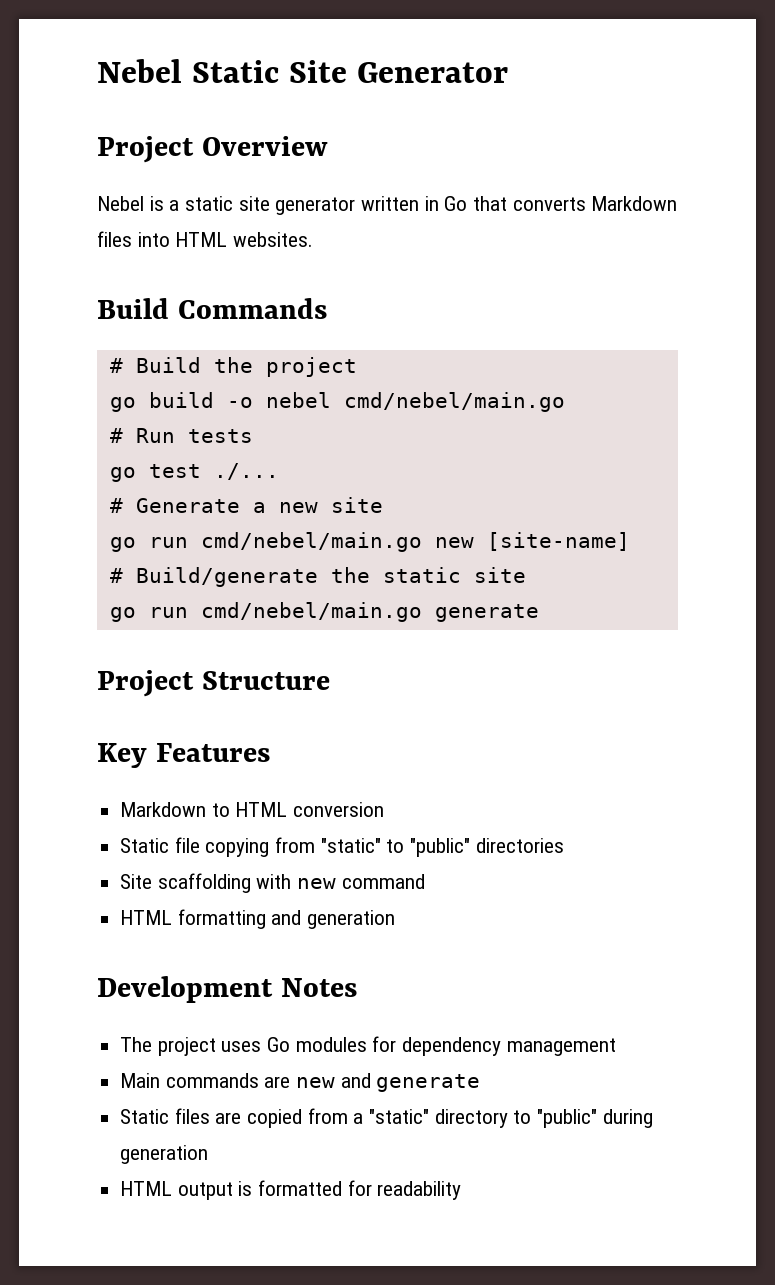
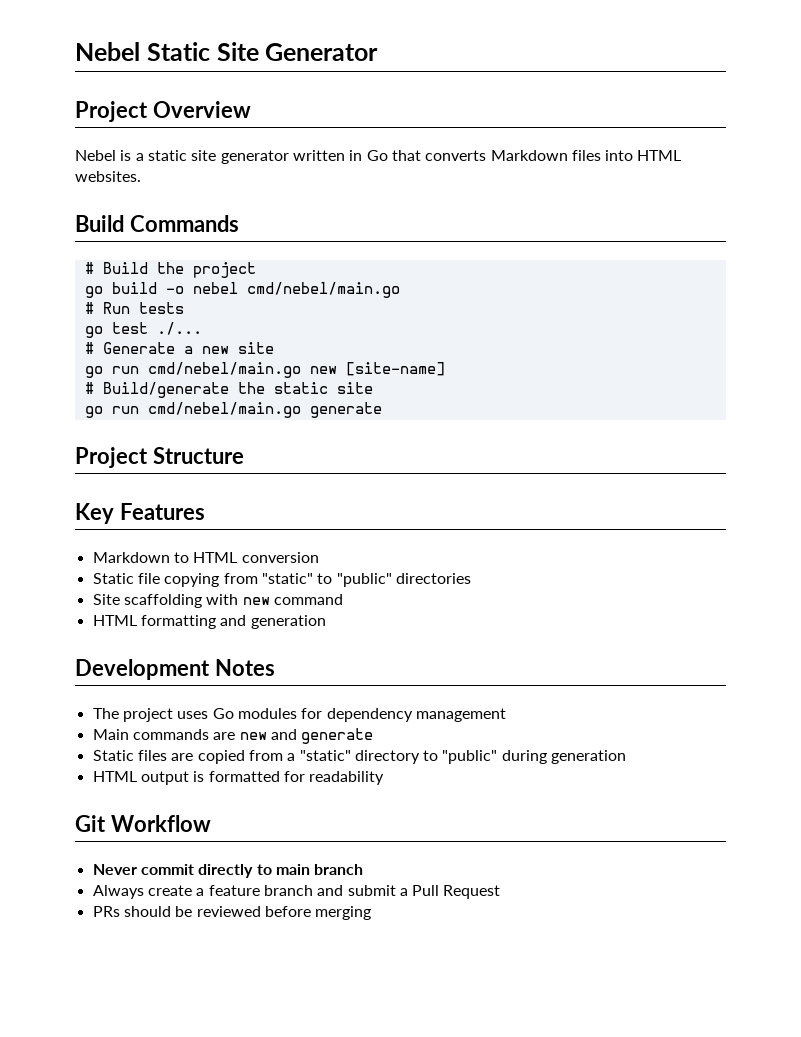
+ Git Workflow
+ Never commit directly to main branch
+ Always create a feature branch and submit a Pull Request
+ PRs should be reviewed before merging

